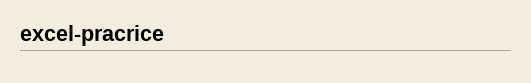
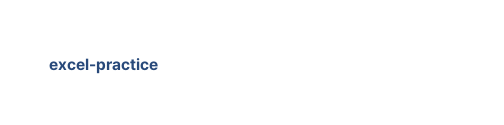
- excel-pracrice
+ excel-practice

